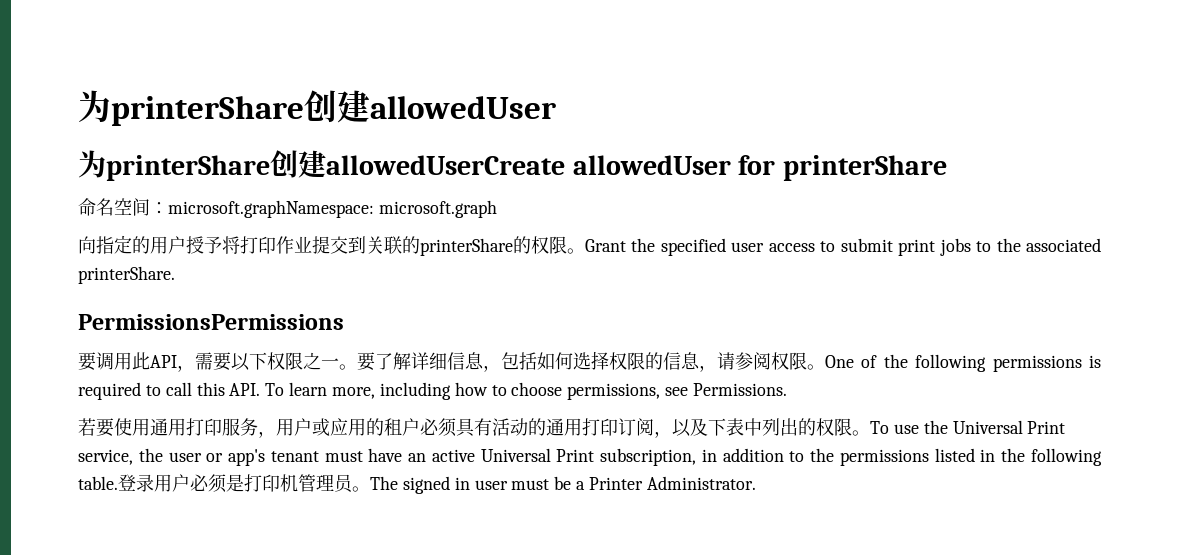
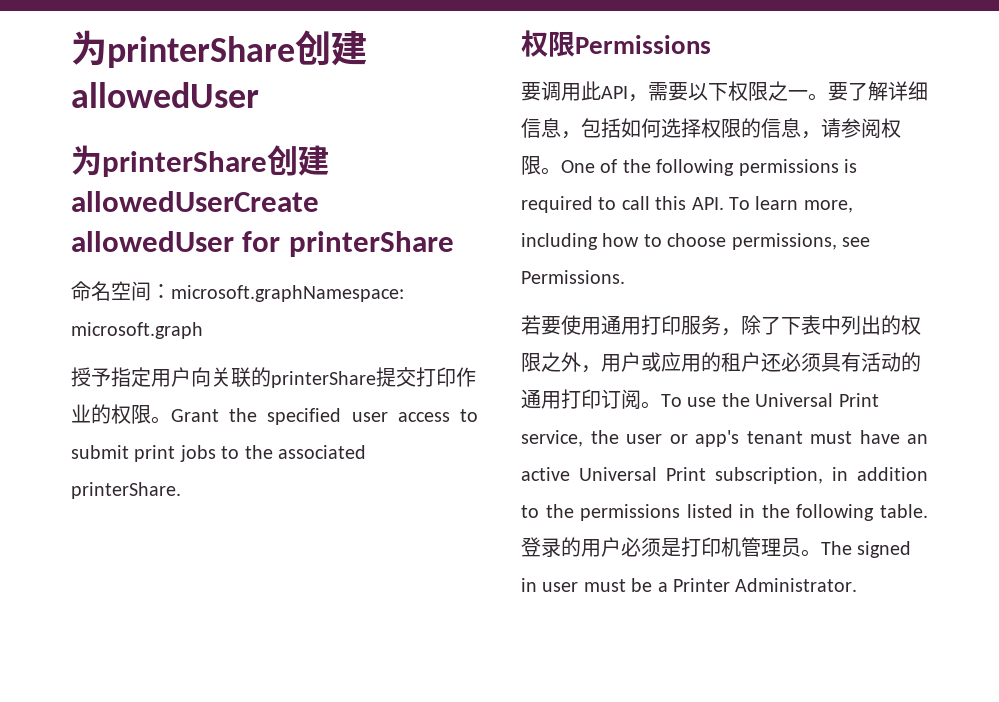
- 向指定的用户授予将打印作业提交到关联的printerShare的权限。
+ 授予指定用户向关联的printerShare提交打印作业的权限。
- PermissionsPermissions
+ 权限Permissions
- 若要使用通用打印服务，用户或应用的租户必须具有活动的通用打印订阅，以及下表中列出的权限。
+ 若要使用通用打印服务，除了下表中列出的权限之外，用户或应用的租户还必须具有活动的通用打印订阅。
- 登录用户必须是打印机管理员。
+ 登录的用户必须是打印机管理员。

